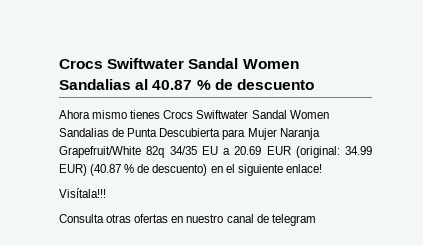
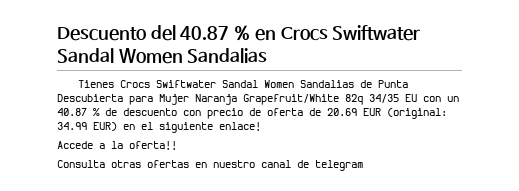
- Crocs Swiftwater Sandal Women Sandalias al 40.87 % de descuento
- Ahora mismo tienes Crocs Swiftwater Sandal Women Sandalias de Punta Descubierta para Mujer Naranja Grapefruit/White 82q 34/35 EU a 20.69 EUR (original: 34.99 EUR) (40.87 % de descuento) en el siguiente enlace!
+ Descuento del 40.87 % en Crocs Swiftwater Sandal Women Sandalias
+ Tienes Crocs Swiftwater Sandal Women Sandalias de Punta Descubierta para Mujer Naranja Grapefruit/White 82q 34/35 EU con un 40.87 % de descuento con precio de oferta de 20.69 EUR (original: 34.99 EUR) en el siguiente enlace!
- Visítala!!!
+ Accede a la oferta!!

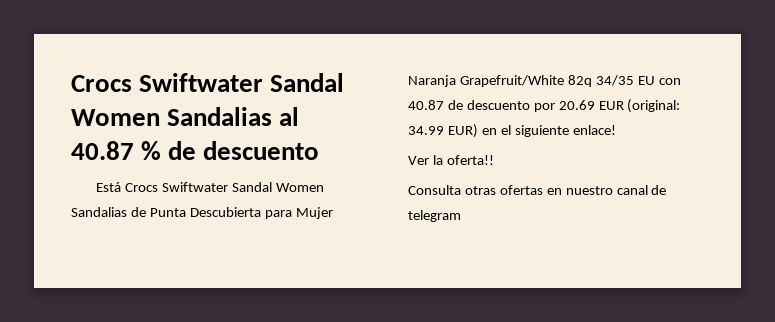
- Descuento del 40.87 % en Crocs Swiftwater Sandal Women Sandalias
- Tienes Crocs Swiftwater Sandal Women Sandalias de Punta Descubierta para Mujer Naranja Grapefruit/White 82q 34/35 EU con un 40.87 % de descuento con precio de oferta de 20.69 EUR (original: 34.99 EUR) en el siguiente enlace!
+ Crocs Swiftwater Sandal Women Sandalias al 40.87 % de descuento
+ Está Crocs Swiftwater Sandal Women Sandalias de Punta Descubierta para Mujer Naranja Grapefruit/White 82q 34/35 EU con 40.87 de descuento por 20.69 EUR (original: 34.99 EUR) en el siguiente enlace!
- Accede a la oferta!!
+ Ver la oferta!!

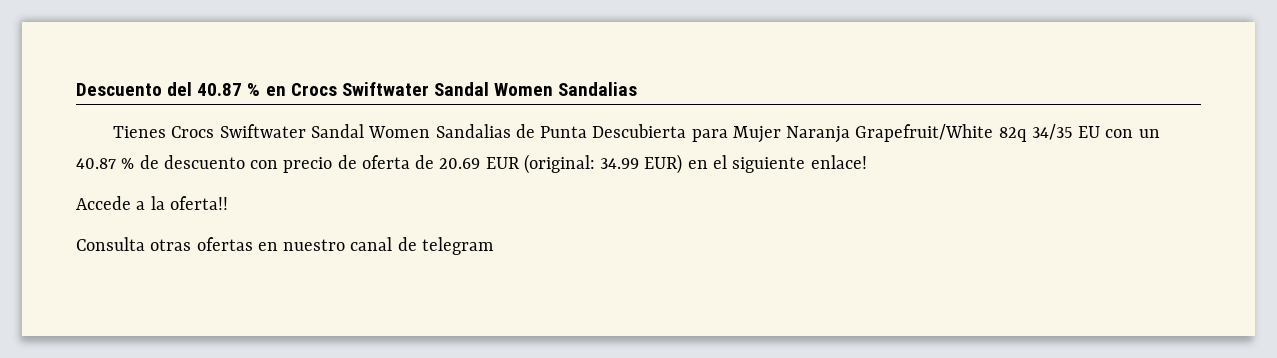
- Crocs Swiftwater Sandal Women Sandalias al 40.87 % de descuento
- Está Crocs Swiftwater Sandal Women Sandalias de Punta Descubierta para Mujer Naranja Grapefruit/White 82q 34/35 EU con 40.87 de descuento por 20.69 EUR (original: 34.99 EUR) en el siguiente enlace!
+ Descuento del 40.87 % en Crocs Swiftwater Sandal Women Sandalias
+ Tienes Crocs Swiftwater Sandal Women Sandalias de Punta Descubierta para Mujer Naranja Grapefruit/White 82q 34/35 EU con un 40.87 % de descuento con precio de oferta de 20.69 EUR (original: 34.99 EUR) en el siguiente enlace!
- Ver la oferta!!
+ Accede a la oferta!!

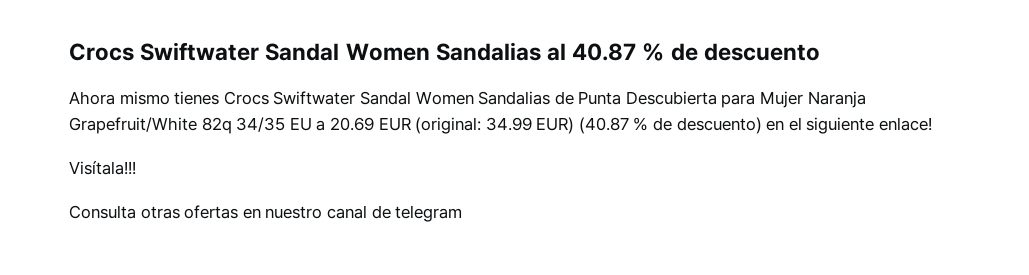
- Descuento del 40.87 % en Crocs Swiftwater Sandal Women Sandalias
- Tienes Crocs Swiftwater Sandal Women Sandalias de Punta Descubierta para Mujer Naranja Grapefruit/White 82q 34/35 EU con un 40.87 % de descuento con precio de oferta de 20.69 EUR (original: 34.99 EUR) en el siguiente enlace!
+ Crocs Swiftwater Sandal Women Sandalias al 40.87 % de descuento
+ Ahora mismo tienes Crocs Swiftwater Sandal Women Sandalias de Punta Descubierta para Mujer Naranja Grapefruit/White 82q 34/35 EU a 20.69 EUR (original: 34.99 EUR) (40.87 % de descuento) en el siguiente enlace!
- Accede a la oferta!!
+ Visítala!!!

